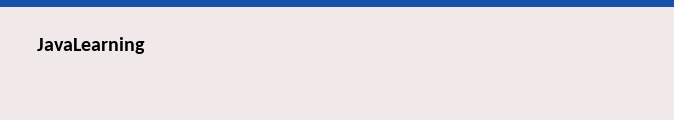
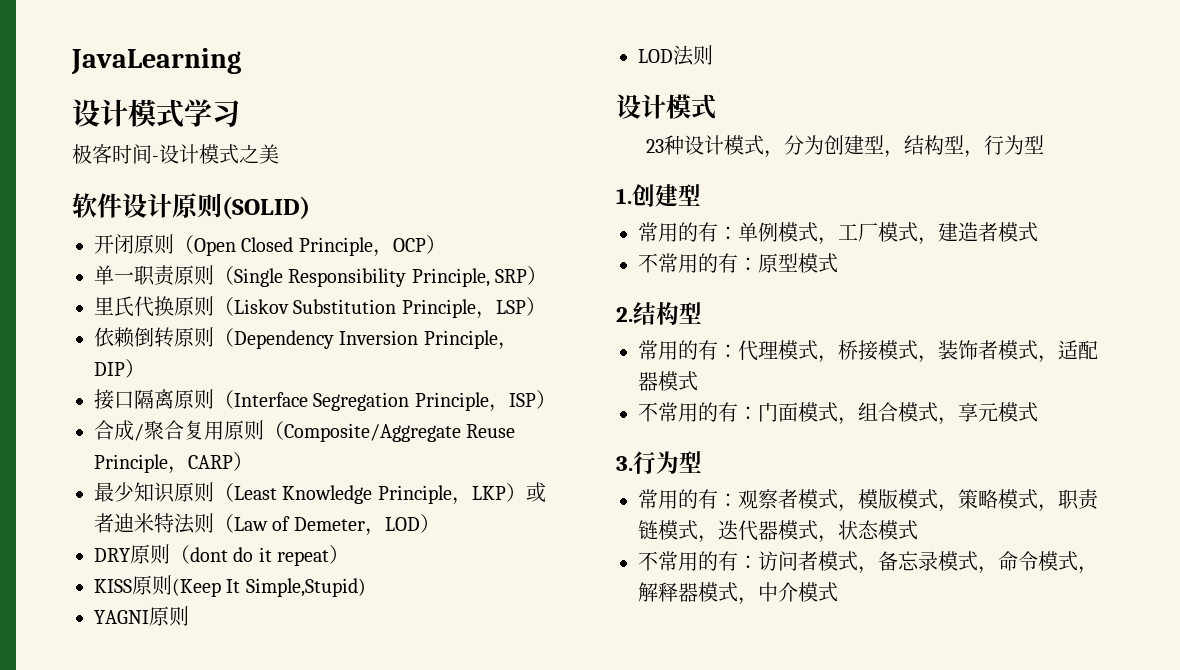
+ 设计模式学习
+ 极客时间-设计模式之美
+ 软件设计原则(SOLID)
+ 开闭原则（Open Closed Principle，OCP）
+ 单一职责原则（Single Responsibility Principle, SRP）
+ 里氏代换原则（Liskov Substitution Principle，LSP）
+ 依赖倒转原则（Dependency Inversion Principle，DIP）
+ 接口隔离原则（Interface Segregation Principle，ISP）
+ 合成/聚合复用原则（Composite/Aggregate Reuse Principle，CARP）
+ 最少知识原则（Least Knowledge Principle，LKP）或者迪米特法则（Law of Demeter，LOD）
+ DRY原则（dont do it repeat）
+ KISS原则(Keep It Simple,Stupid)
+ YAGNI原则
+ LOD法则
+ 设计模式
+ 23种设计模式，分为创建型，结构型，行为型
+ 1.创建型
+ 常用的有：单例模式，工厂模式，建造者模式
+ 不常用的有：原型模式
+ 2.结构型
+ 常用的有：代理模式，桥接模式，装饰者模式，适配器模式
+ 不常用的有：门面模式，组合模式，享元模式
+ 3.行为型
+ 常用的有：观察者模式，模版模式，策略模式，职责链模式，迭代器模式，状态模式
+ 不常用的有：访问者模式，备忘录模式，命令模式，解释器模式，中介模式

